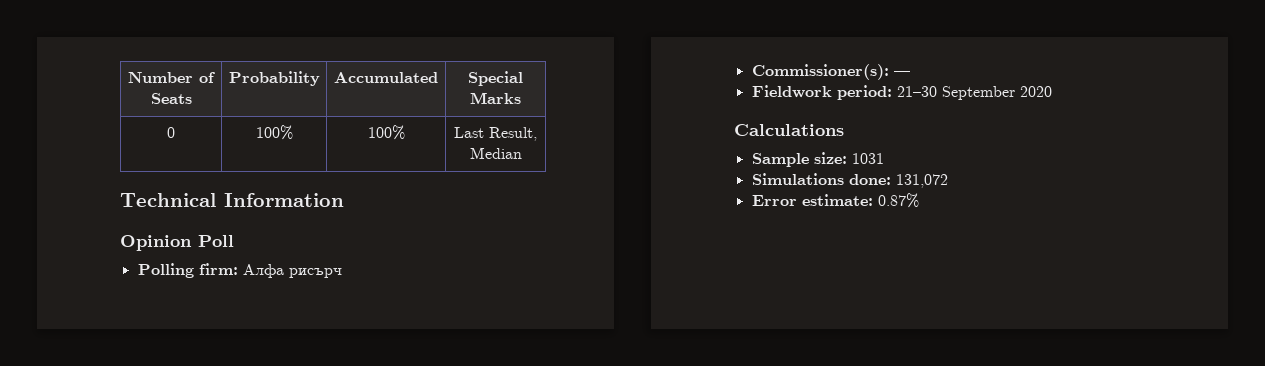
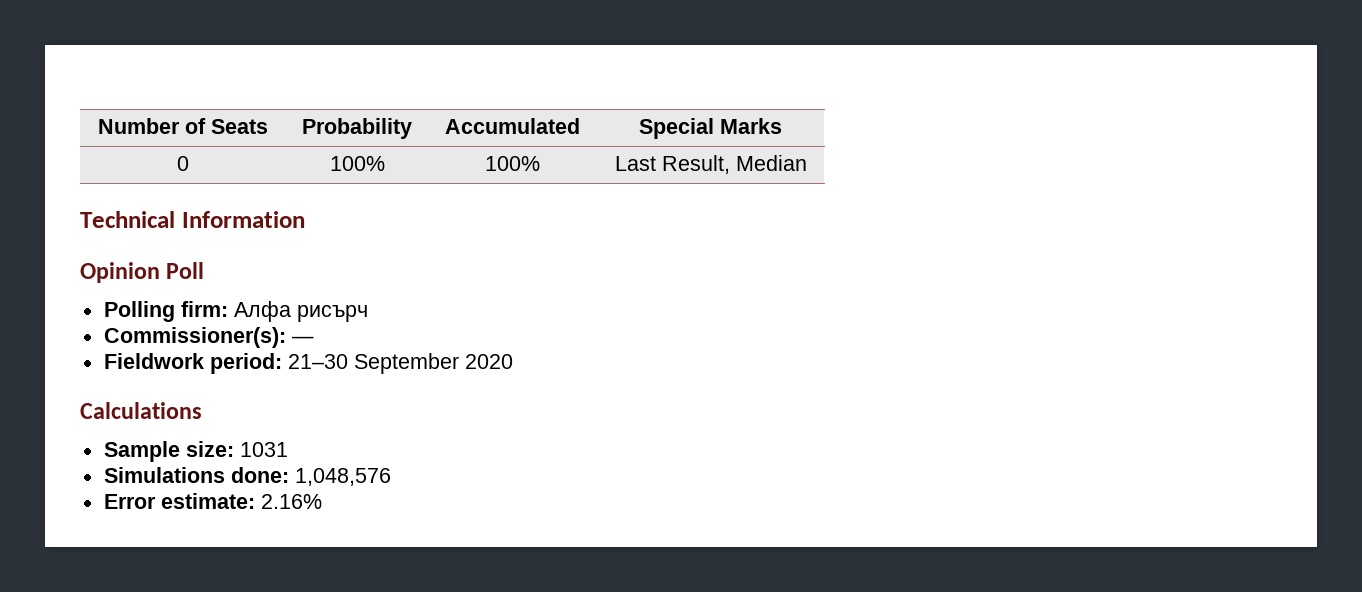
- Simulations done: 131,072
+ Simulations done: 1,048,576
- Error estimate: 0.87%
+ Error estimate: 2.16%

